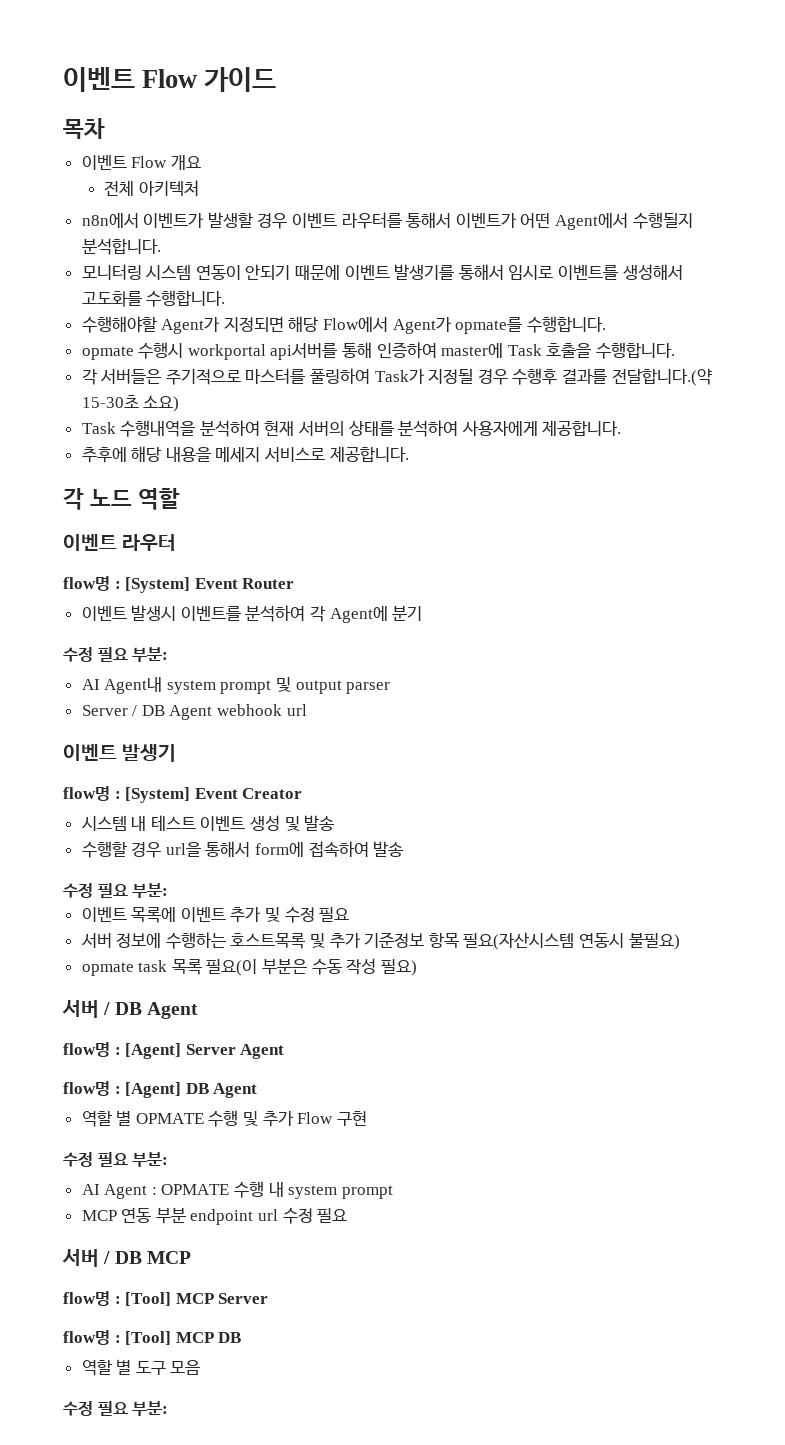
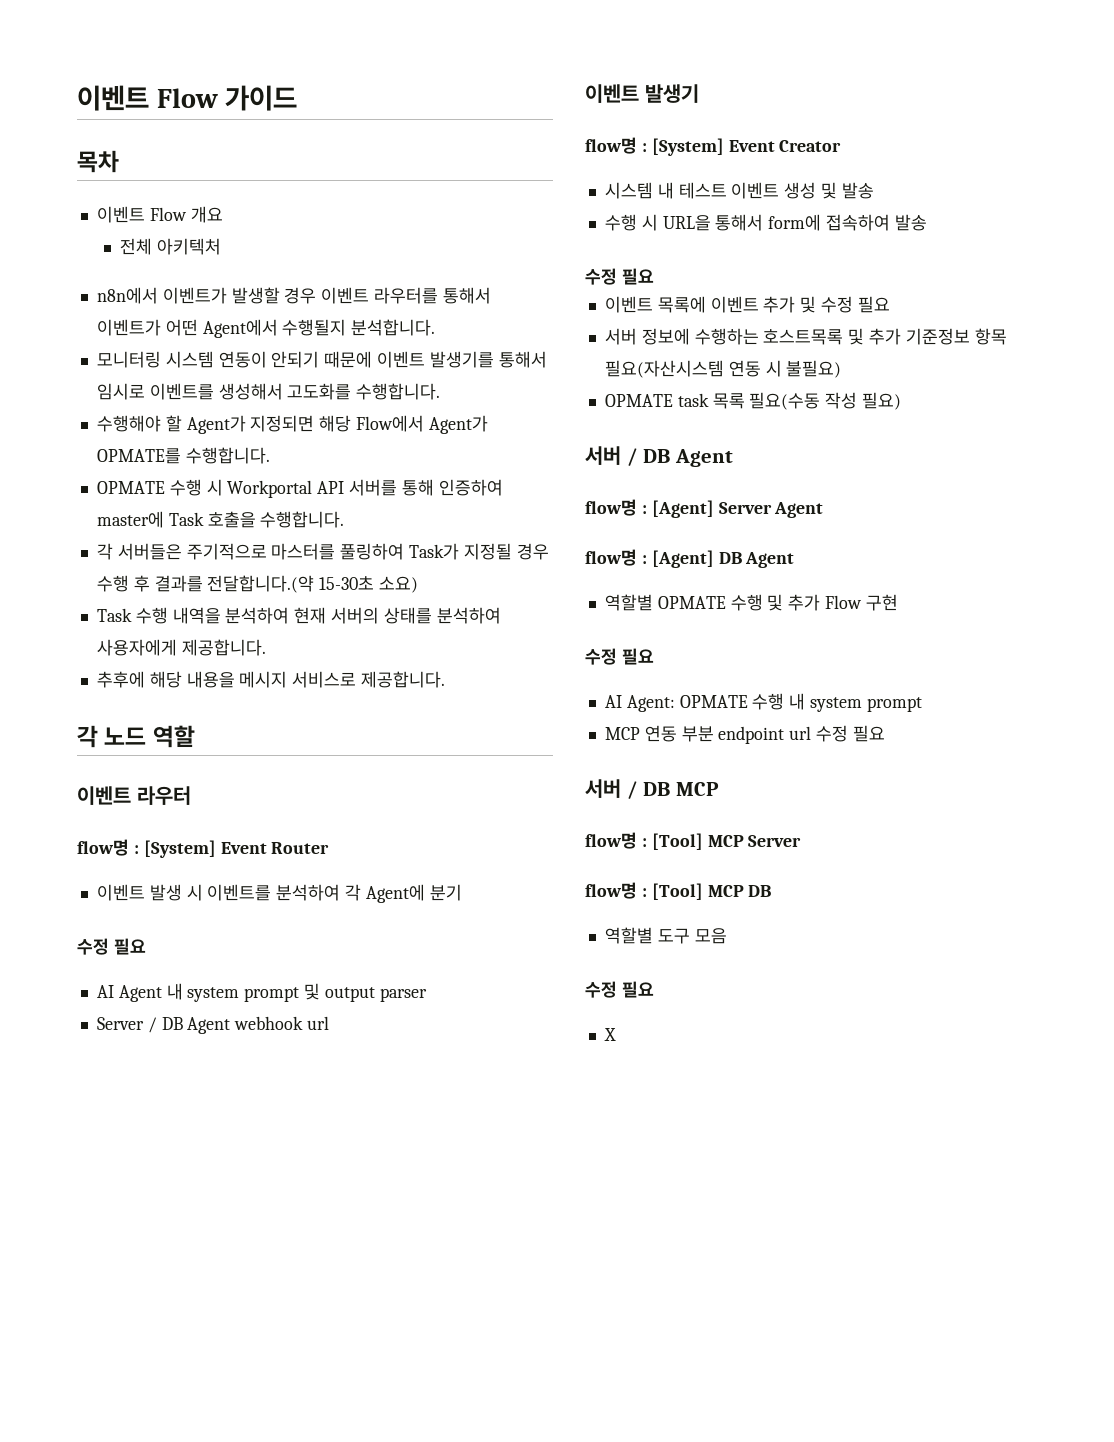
- 수행해야할 Agent가 지정되면 해당 Flow에서 Agent가 opmate를 수행합니다.
- opmate 수행시 workportal api서버를 통해 인증하여 master에 Task 호출을 수행합니다.
+ 수행해야 할 Agent가 지정되면 해당 Flow에서 Agent가 OPMATE를 수행합니다.
+ OPMATE 수행 시 Workportal API 서버를 통해 인증하여 master에 Task 호출을 수행합니다.
- 각 서버들은 주기적으로 마스터를 풀링하여 Task가 지정될 경우 수행후 결과를 전달합니다.(약 15-30초 소요)
+ 각 서버들은 주기적으로 마스터를 풀링하여 Task가 지정될 경우 수행 후 결과를 전달합니다.(약 15-30초 소요)
- Task 수행내역을 분석하여 현재 서버의 상태를 분석하여 사용자에게 제공합니다.
+ Task 수행 내역을 분석하여 현재 서버의 상태를 분석하여 사용자에게 제공합니다.
- 추후에 해당 내용을 메세지 서비스로 제공합니다.
+ 추후에 해당 내용을 메시지 서비스로 제공합니다.
- 이벤트 발생시 이벤트를 분석하여 각 Agent에 분기
- 수정 필요 부분:
- AI Agent내 system prompt 및 output parser
+ 이벤트 발생 시 이벤트를 분석하여 각 Agent에 분기
+ 수정 필요
+ AI Agent 내 system prompt 및 output parser
- 수행할 경우 url을 통해서 form에 접속하여 발송
- 수정 필요 부분:
+ 수행 시 URL을 통해서 form에 접속하여 발송
+ 수정 필요
- 서버 정보에 수행하는 호스트목록 및 추가 기준정보 항목 필요(자산시스템 연동시 불필요)
+ 서버 정보에 수행하는 호스트목록 및 추가 기준정보 항목 필요(자산시스템 연동 시 불필요)
- opmate task 목록 필요(이 부분은 수동 작성 필요)
+ OPMATE task 목록 필요(수동 작성 필요)
- 역할 별 OPMATE 수행 및 추가 Flow 구현
- 수정 필요 부분:
- AI Agent : OPMATE 수행 내 system prompt
+ 역할별 OPMATE 수행 및 추가 Flow 구현
+ 수정 필요
+ AI Agent: OPMATE 수행 내 system prompt
- 역할 별 도구 모음
- 수정 필요 부분:
+ 역할별 도구 모음
+ 수정 필요
+ X

